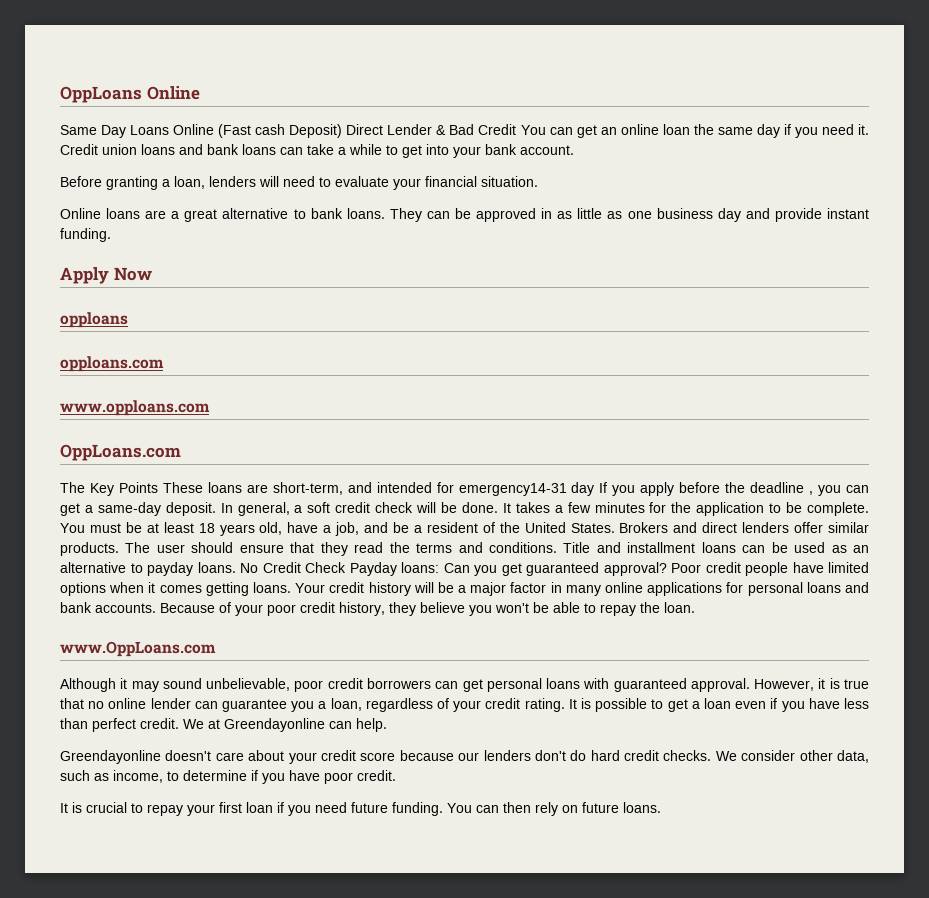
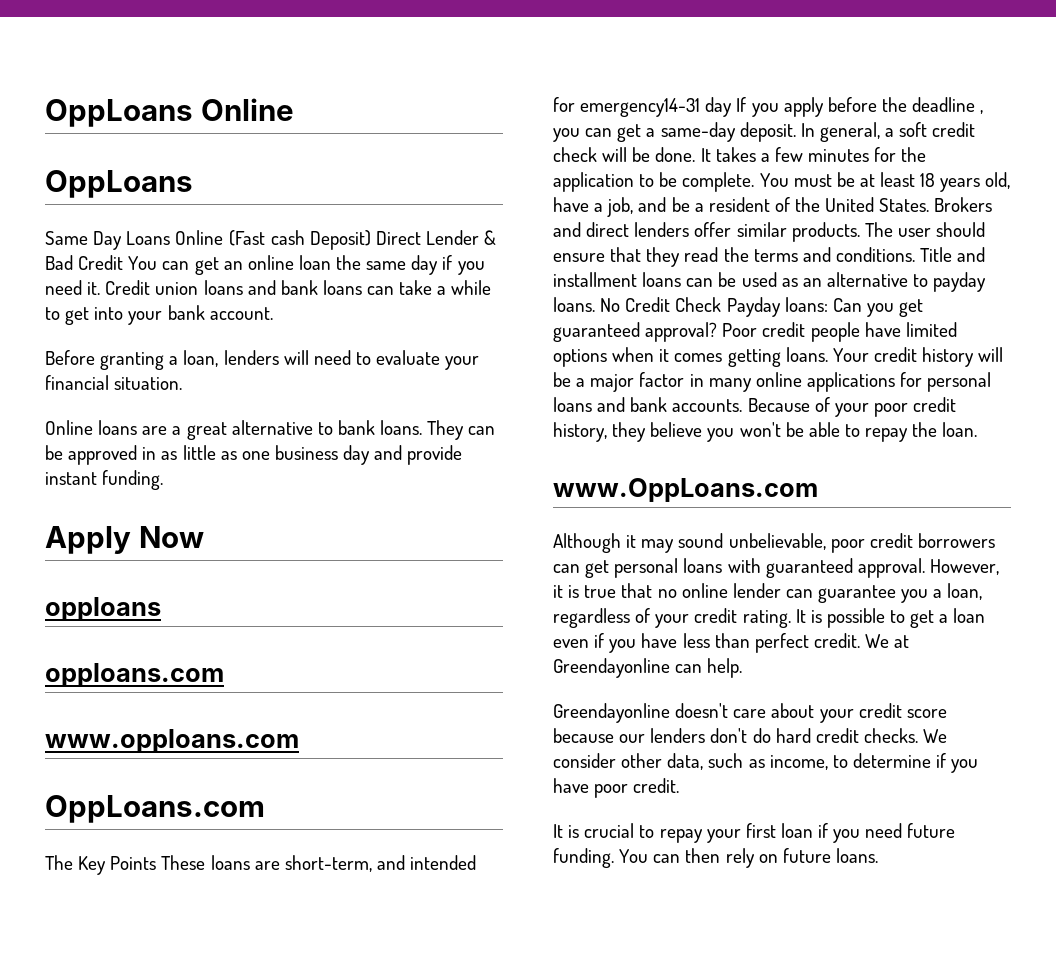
  OppLoans Online
+ OppLoans

